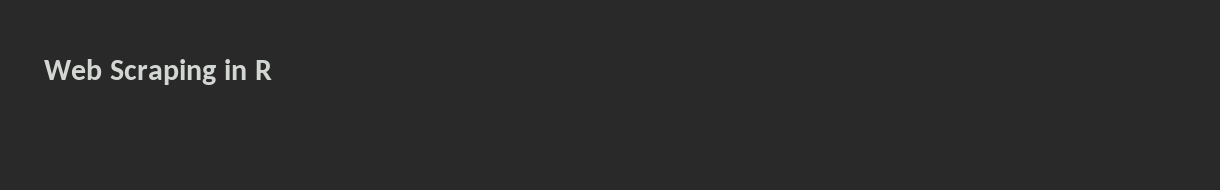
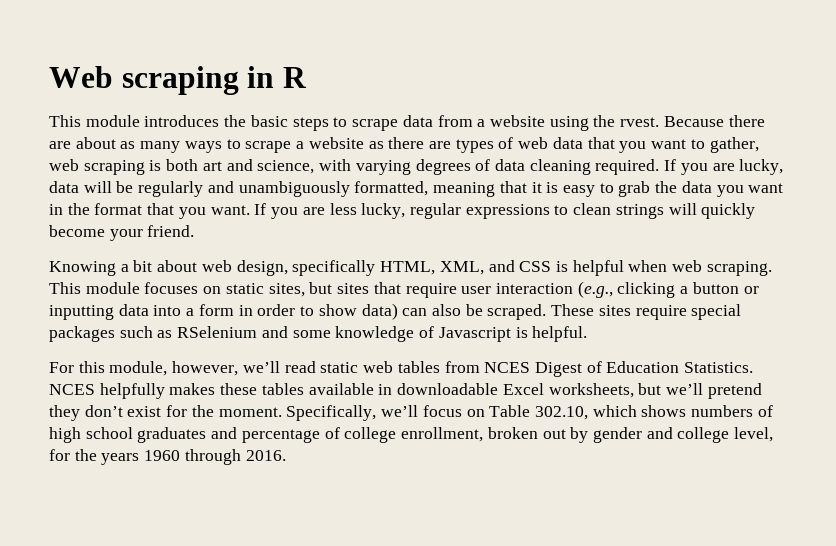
- Web Scraping in R
+ Web scraping in R
+ This module introduces the basic steps to scrape data from a website using the rvest. Because there are about as many ways to scrape a website as there are types of web data that you want to gather, web scraping is both art and science, with varying degrees of data cleaning required. If you are lucky, data will be regularly and unambiguously formatted, meaning that it is easy to grab the data you want in the format that you want. If you are less lucky, regular expressions to clean strings will quickly become your friend.
+ Knowing a bit about web design, specifically HTML, XML, and CSS is helpful when web scraping. This module focuses on static sites, but sites that require user interaction (e.g., clicking a button or inputting data into a form in order to show data) can also be scraped. These sites require special packages such as RSelenium and some knowledge of Javascript is helpful.
+ For this module, however, we’ll read static web tables from NCES Digest of Education Statistics. NCES helpfully makes these tables available in downloadable Excel worksheets, but we’ll pretend they don’t exist for the moment. Specifically, we’ll focus on Table 302.10, which shows numbers of high school graduates and percentage of college enrollment, broken out by gender and college level, for the years 1960 through 2016.

